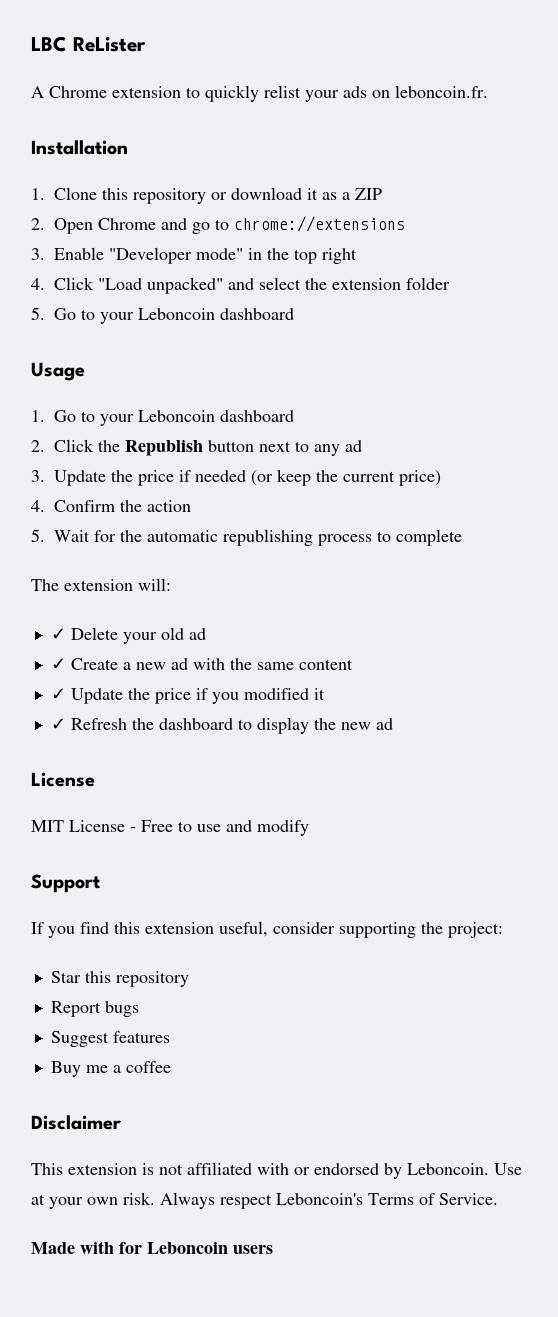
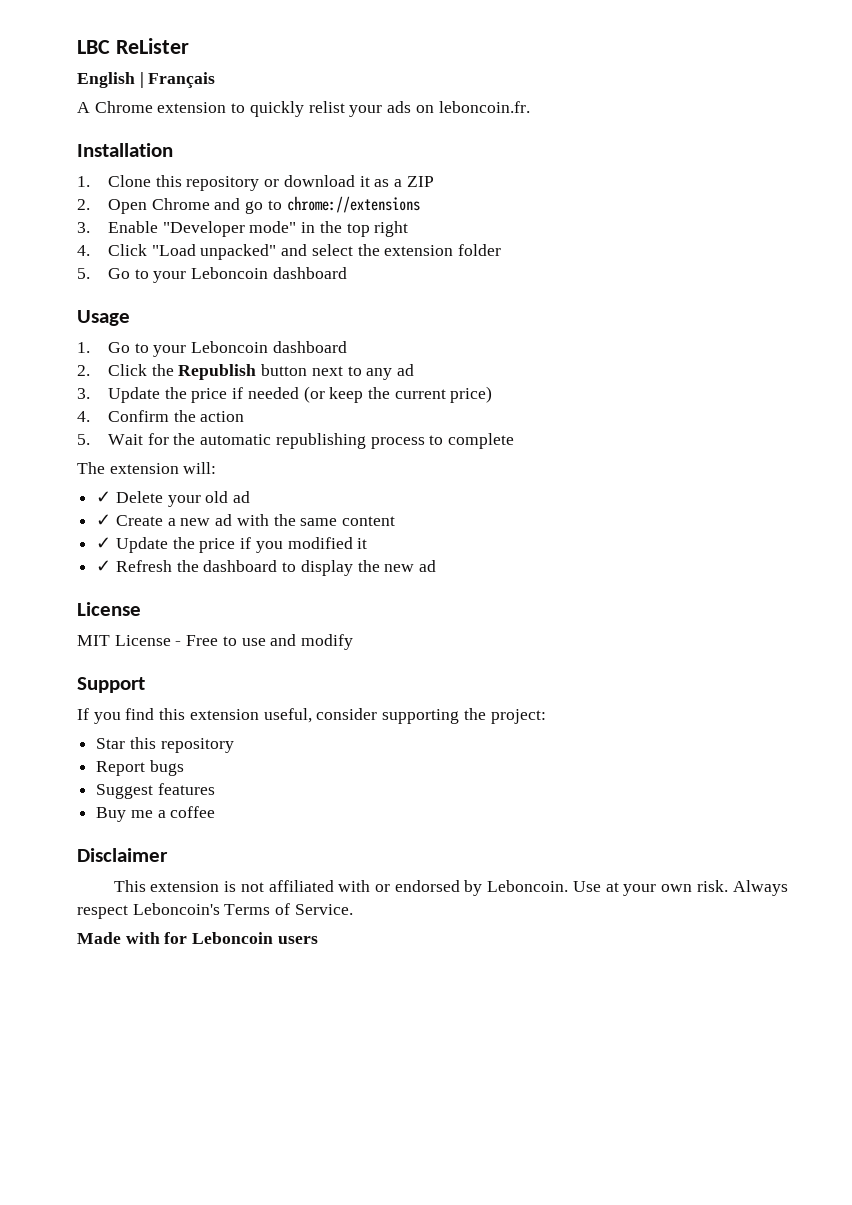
+ English | Français

